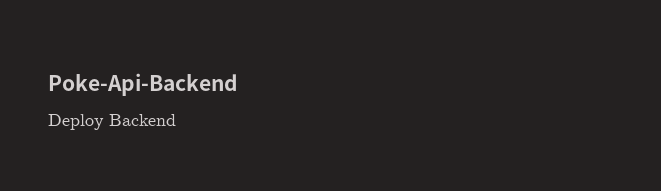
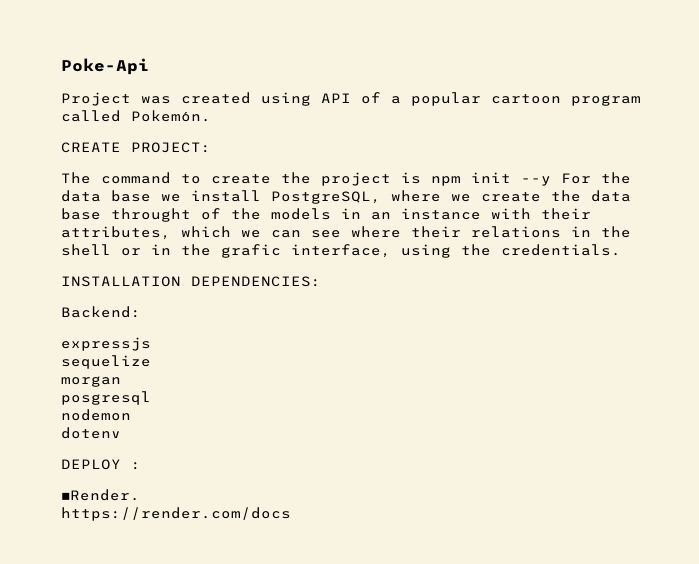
- Poke-Api-Backend
- Deploy Backend
+ Poke-Api
+ Project was created using API of a popular cartoon program called Pokemón.
+ CREATE PROJECT:
+ The command to create the project is npm init --y For the data base we install PostgreSQL, where we create the data base throught of the models in an instance with their attributes, which we can see where their relations in the shell or in the grafic interface, using the credentials.
+ INSTALLATION DEPENDENCIES:
+ Backend:
+ expressjs
+ sequelize
+ morgan
+ posgresql
+ nodemon
+ dotenv
+ DEPLOY :
+ ▪Render.
+ https://render.com/docs

